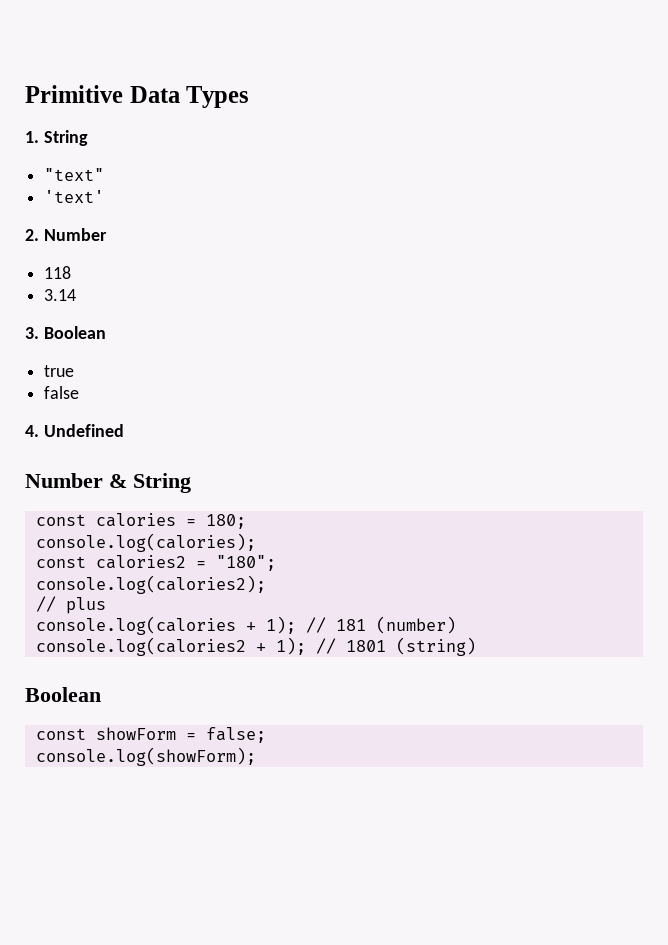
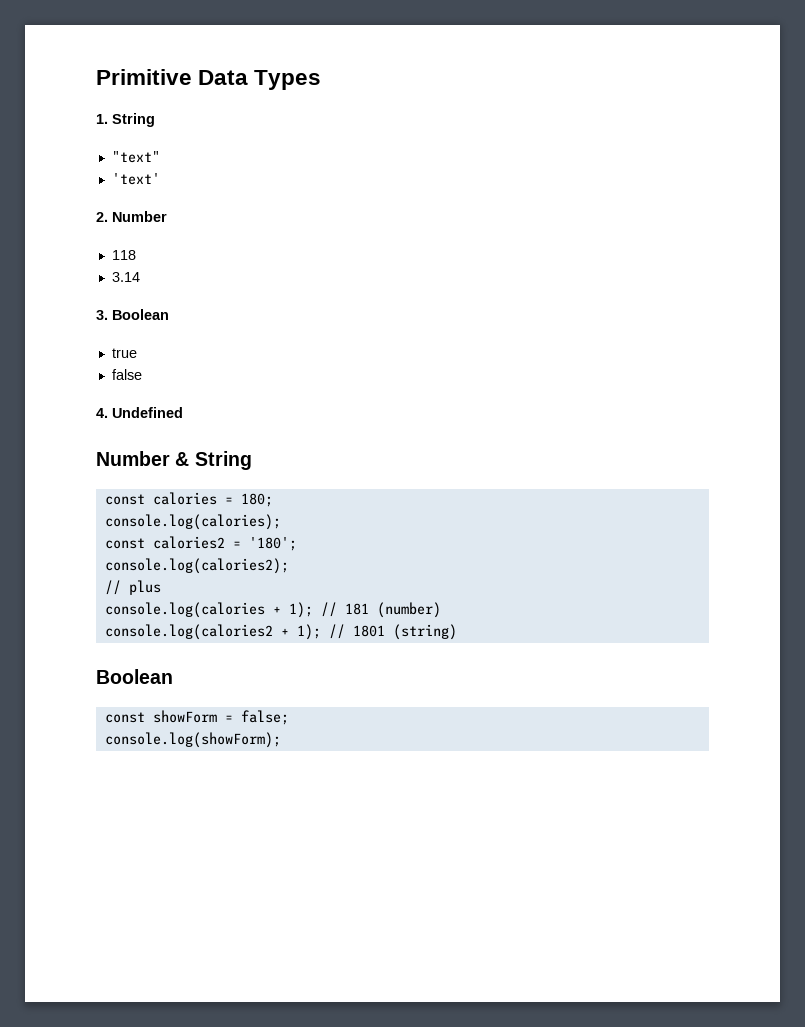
- const calories2 = "180";
+ const calories2 = '180';

